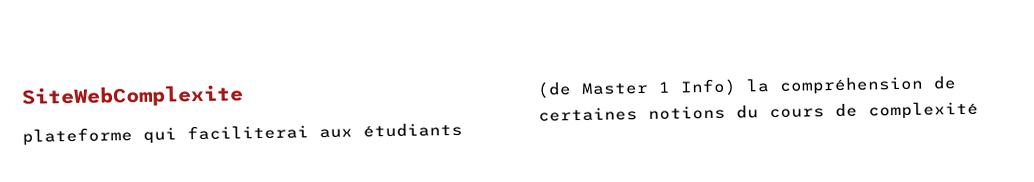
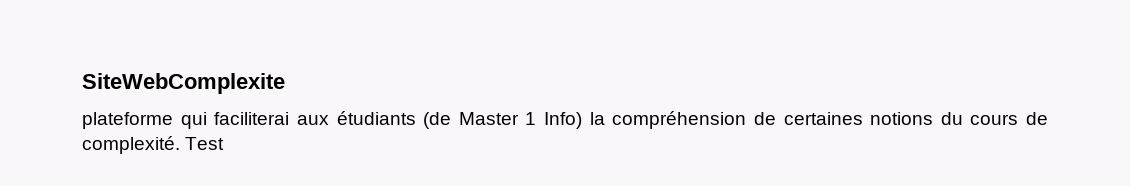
- plateforme qui faciliterai aux étudiants (de Master 1 Info) la compréhension de certaines notions du cours de complexité
+ plateforme qui faciliterai aux étudiants (de Master 1 Info) la compréhension de certaines notions du cours de complexité. Test

